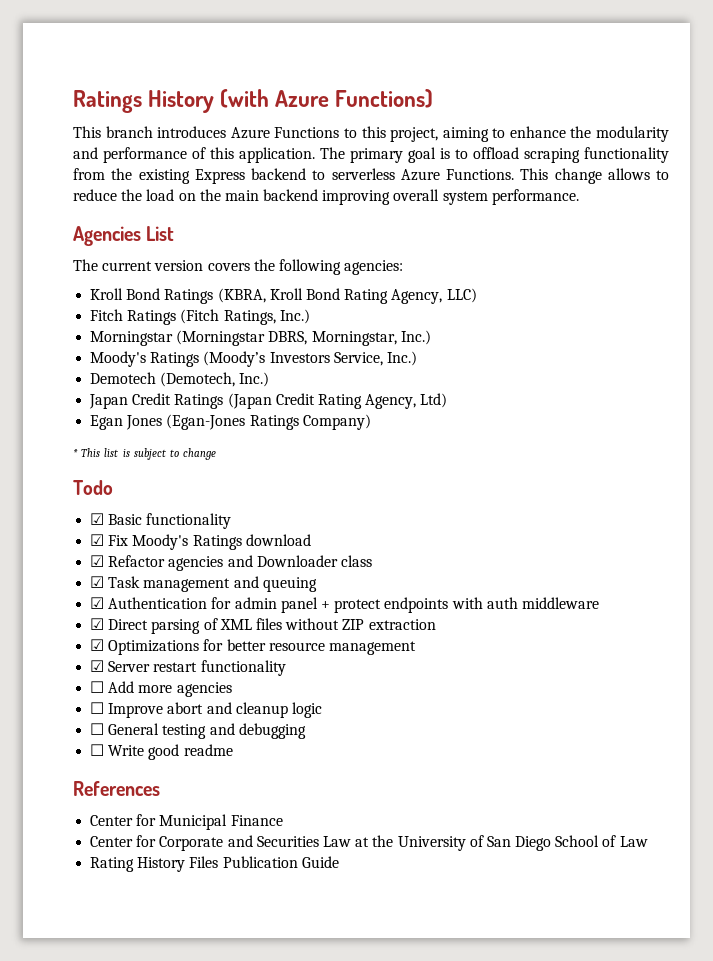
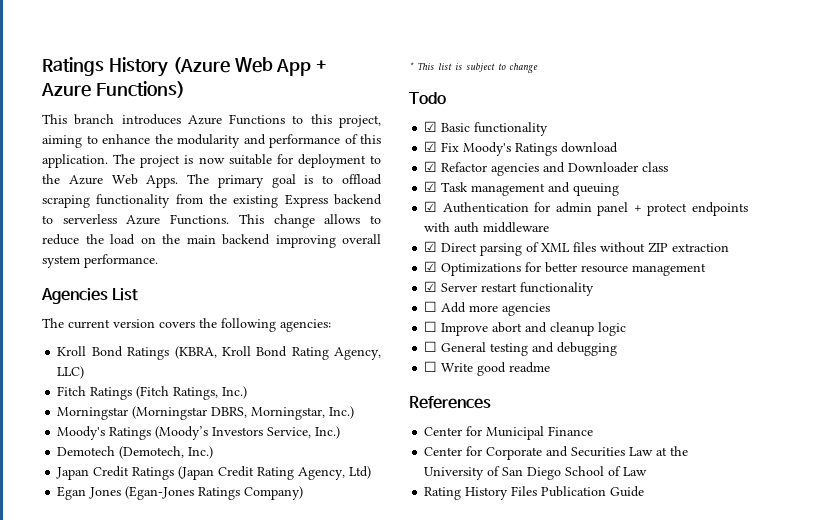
- Ratings History (with Azure Functions)
+ Ratings History (Azure Web App + Azure Functions)
- The primary goal is to offload scraping functionality from the existing Express backend to serverless Azure Functions.
+ The project is now suitable for deployment to the Azure Web Apps. The primary goal is to offload scraping functionality from the existing Express backend to serverless Azure Functions.

